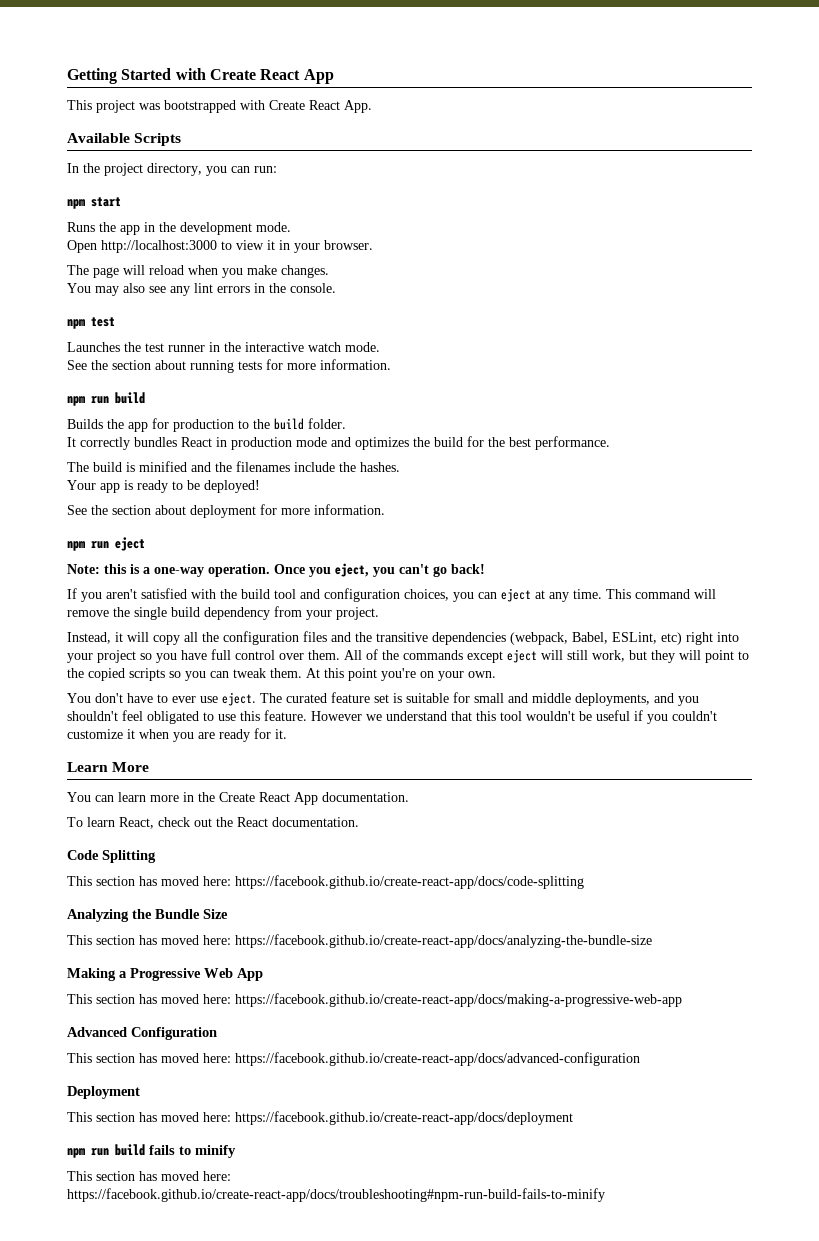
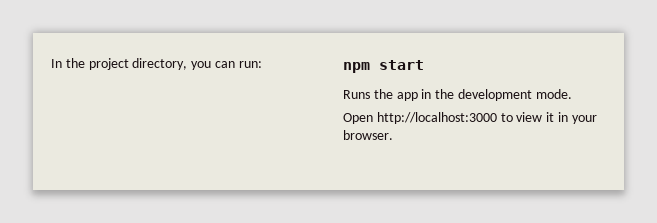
- Getting Started with Create React App
- This project was bootstrapped with Create React App.
- Available Scripts
- The page will reload when you make changes.
- You may also see any lint errors in the console.
- npm test
- Launches the test runner in the interactive watch mode.
- See the section about running tests for more information.
- npm run build
- Builds the app for production to the build folder.
- It correctly bundles React in production mode and optimizes the build for the best performance.
- The build is minified and the filenames include the hashes.
- Your app is ready to be deployed!
- See the section about deployment for more information.
- npm run eject
- Note: this is a one-way operation. Once you eject, you can't go back!
- If you aren't satisfied with the build tool and configuration choices, you can eject at any time. This command will remove the single build dependency from your project.
- Instead, it will copy all the configuration files and the transitive dependencies (webpack, Babel, ESLint, etc) right into your project so you have full control over them. All of the commands except eject will still work, but they will point to the copied scripts so you can tweak them. At this point you're on your own.
- You don't have to ever use eject. The curated feature set is suitable for small and middle deployments, and you shouldn't feel obligated to use this feature. However we understand that this tool wouldn't be useful if you couldn't customize it when you are ready for it.
- Learn More
- You can learn more in the Create React App documentation.
- To learn React, check out the React documentation.
- Code Splitting
- This section has moved here: https://facebook.github.io/create-react-app/docs/code-splitting
- Analyzing the Bundle Size
- This section has moved here: https://facebook.github.io/create-react-app/docs/analyzing-the-bundle-size
- Making a Progressive Web App
- This section has moved here: https://facebook.github.io/create-react-app/docs/making-a-progressive-web-app
- Advanced Configuration
- This section has moved here: https://facebook.github.io/create-react-app/docs/advanced-configuration
- Deployment
- This section has moved here: https://facebook.github.io/create-react-app/docs/deployment
- npm run build fails to minify
- This section has moved here: https://facebook.github.io/create-react-app/docs/troubleshooting#npm-run-build-fails-to-minify

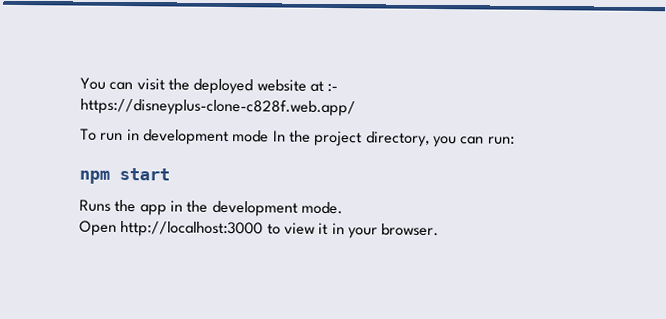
- In the project directory, you can run:
+ You can visit the deployed website at :- https://disneyplus-clone-c828f.web.app/
+ To run in development mode In the project directory, you can run:

